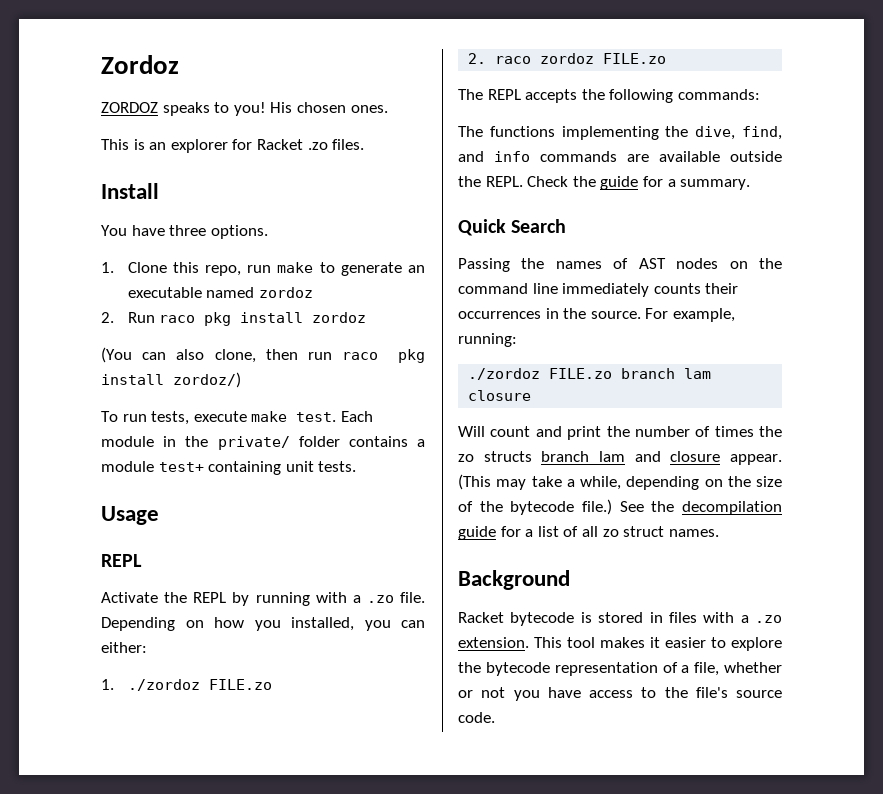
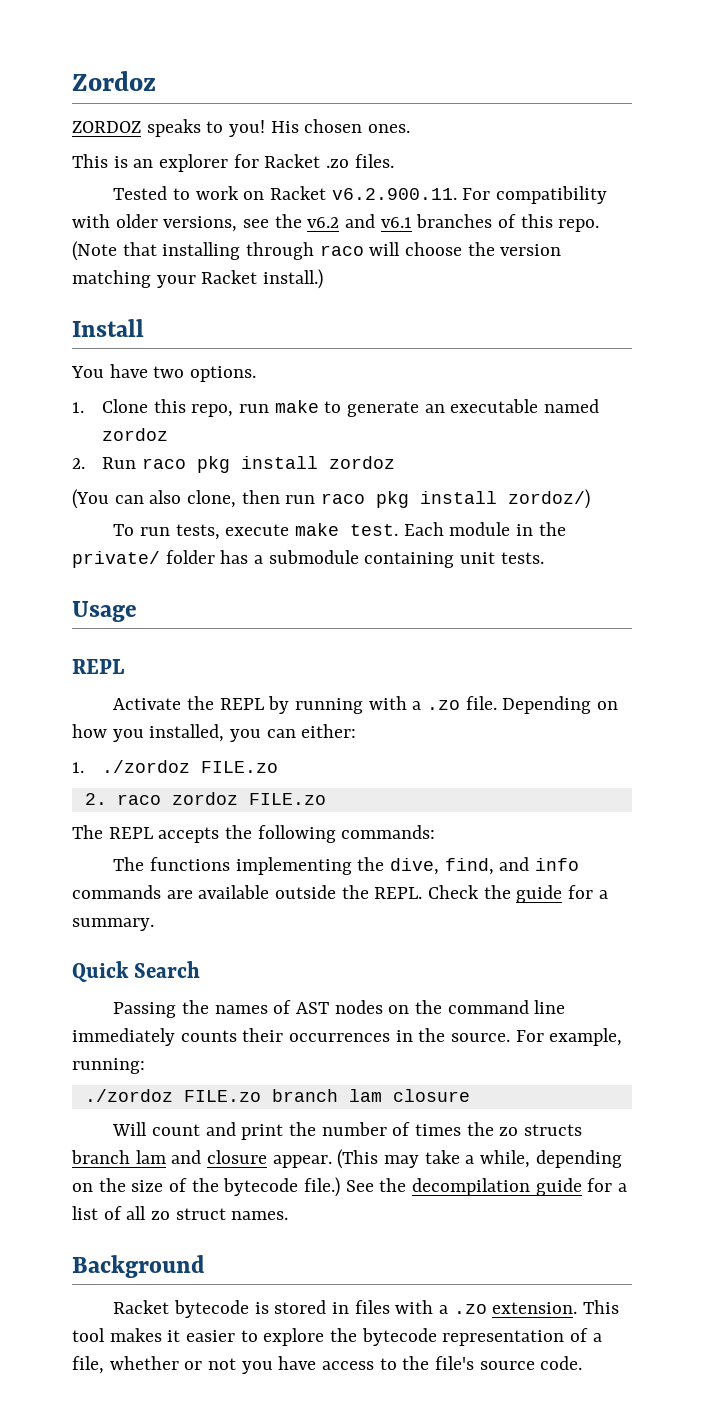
+ Tested to work on Racket v6.2.900.11. For compatibility with older versions, see the v6.2 and v6.1 branches of this repo. (Note that installing through raco will choose the version matching your Racket install.)
- You have three options.
+ You have two options.
- Each module in the private/ folder contains a module test+ containing unit tests.
+ Each module in the private/ folder has a submodule containing unit tests.

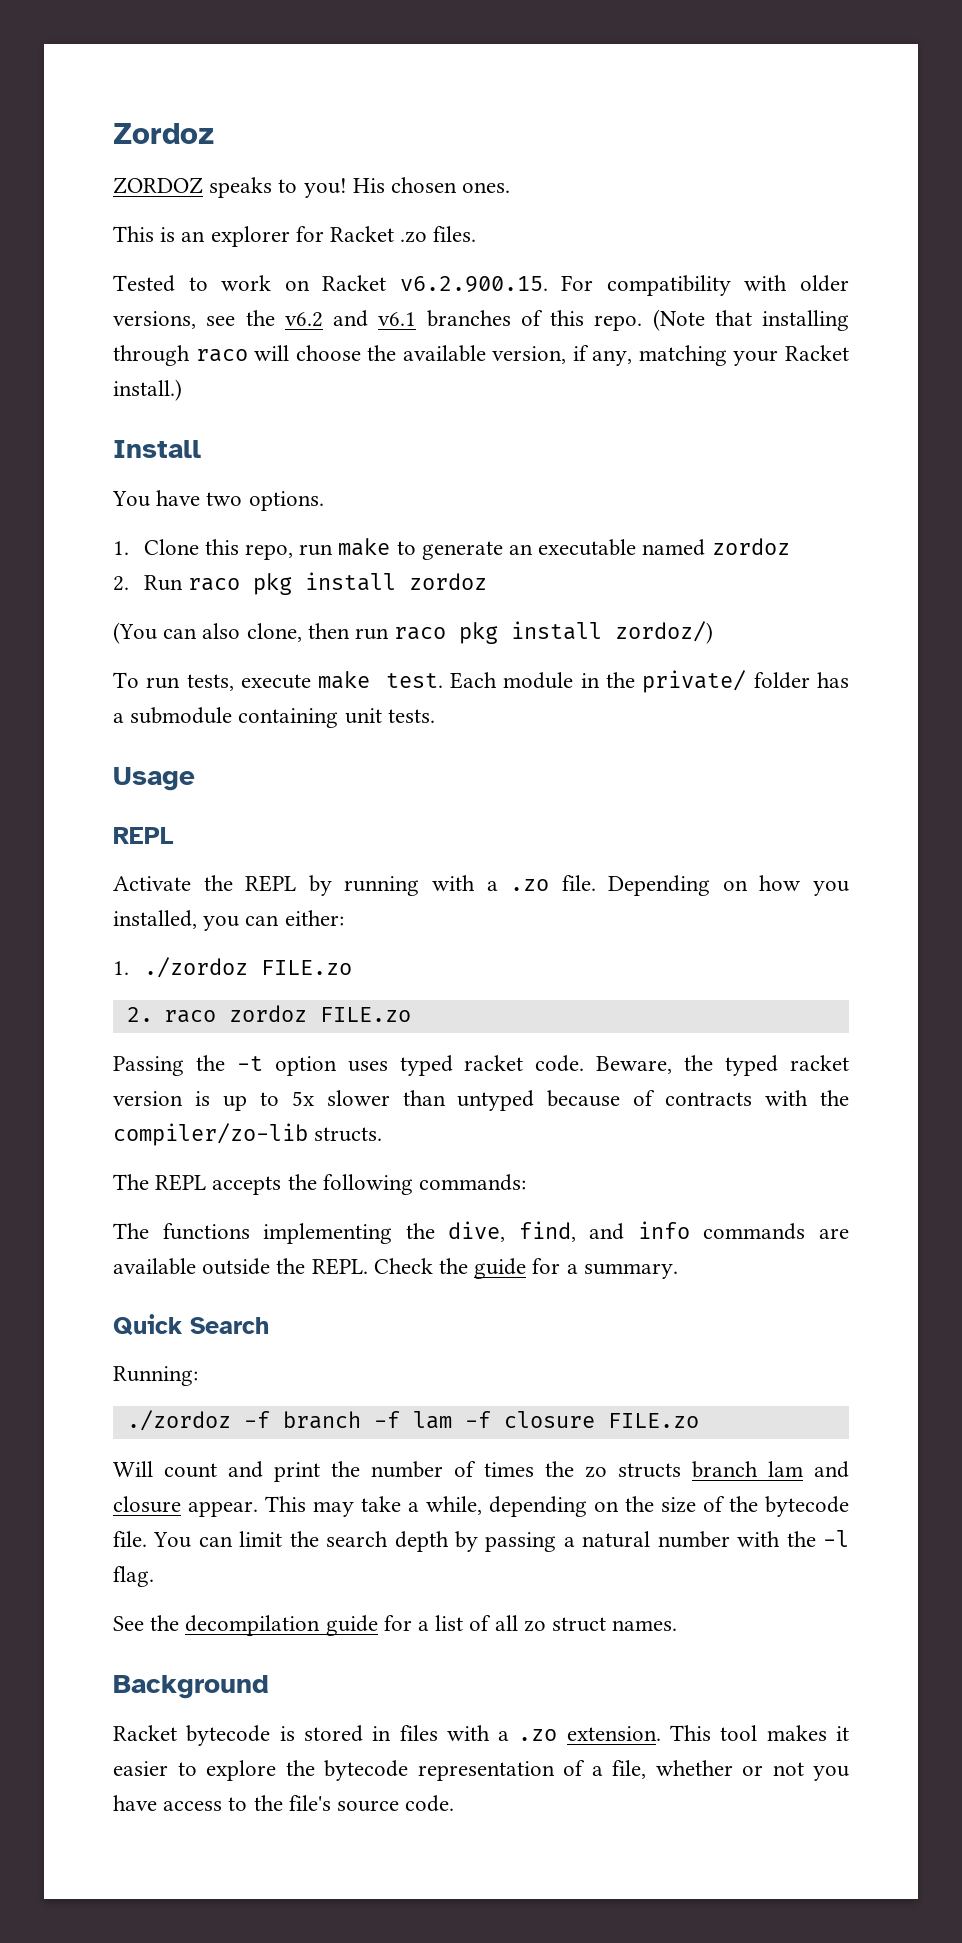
- Tested to work on Racket v6.2.900.11. For compatibility with older versions, see the v6.2 and v6.1 branches of this repo.
+ Tested to work on Racket v6.2.900.15. For compatibility with older versions, see the v6.2 and v6.1 branches of this repo.
- (Note that installing through raco will choose the version matching your Racket install.)
+ (Note that installing through raco will choose the available version, if any, matching your Racket install.)
+ Passing the -t option uses typed racket code. Beware, the typed racket version is up to 5x slower than untyped because of contracts with the compiler/zo-lib structs.
- Passing the names of AST nodes on the command line immediately counts their occurrences in the source. For example, running:
- ./zordoz FILE.zo branch lam closure
+ Running:
+ ./zordoz -f branch -f lam -f closure FILE.zo
- (This may take a while, depending on the size of the bytecode file.) See the decompilation guide for a list of all zo struct names.
+ This may take a while, depending on the size of the bytecode file. You can limit the search depth by passing a natural number with the -l flag.
+ See the decompilation guide for a list of all zo struct names.

